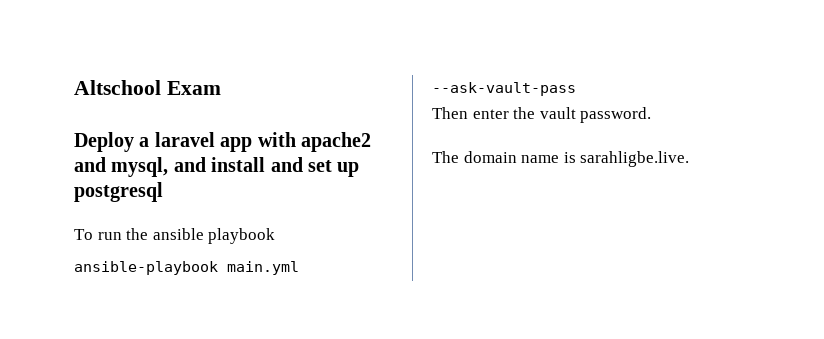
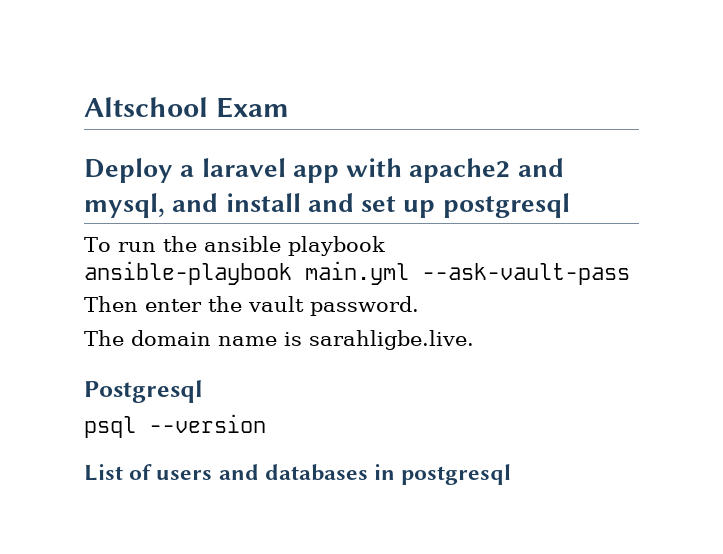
+ Postgresql
+ psql --version
+ List of users and databases in postgresql

